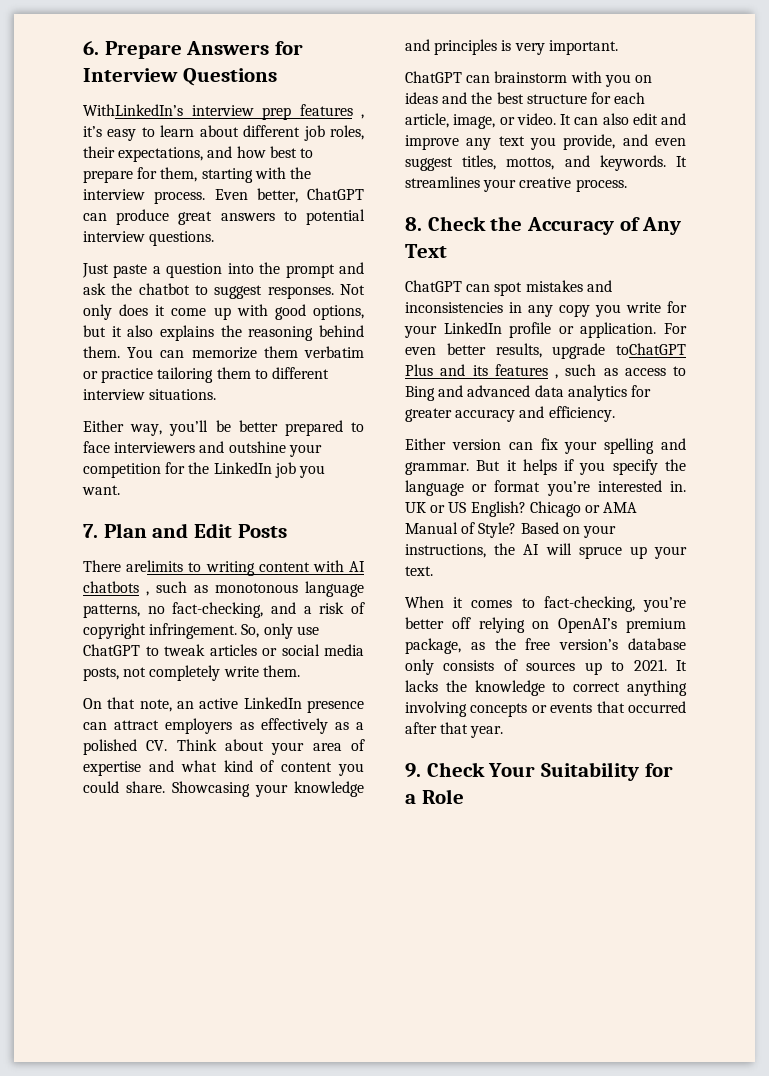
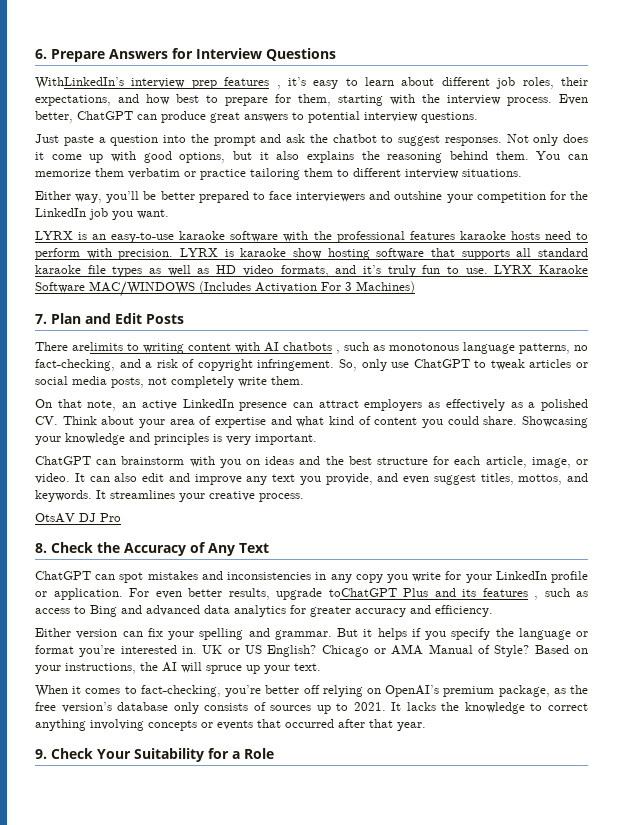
+ LYRX is an easy-to-use karaoke software with the professional features karaoke hosts need to perform with precision. LYRX is karaoke show hosting software that supports all standard karaoke file types as well as HD video formats, and it’s truly fun to use. LYRX Karaoke Software MAC/WINDOWS (Includes Activation For 3 Machines)
+ OtsAV DJ Pro

